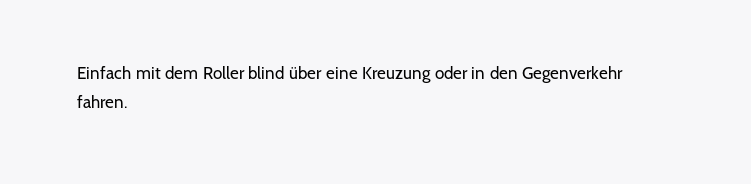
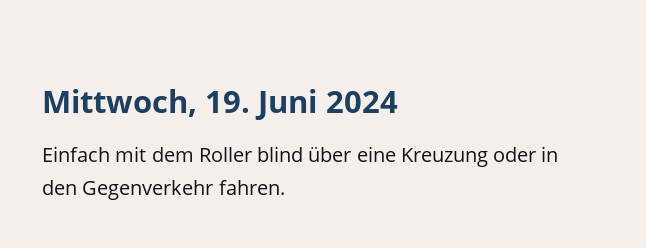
+ Mittwoch, 19. Juni 2024

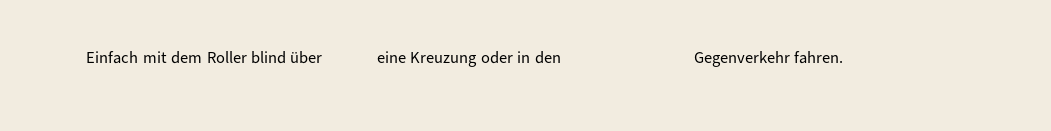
- Mittwoch, 19. Juni 2024

